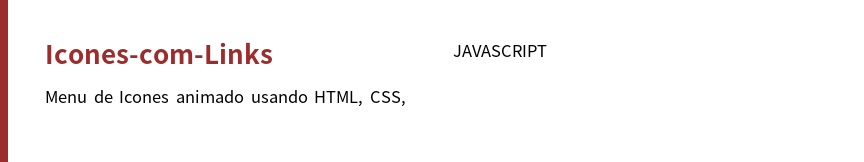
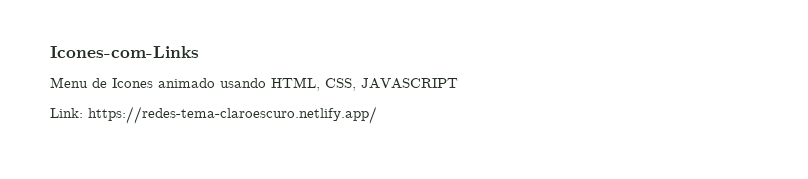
+ Link: https://redes-tema-claroescuro.netlify.app/

